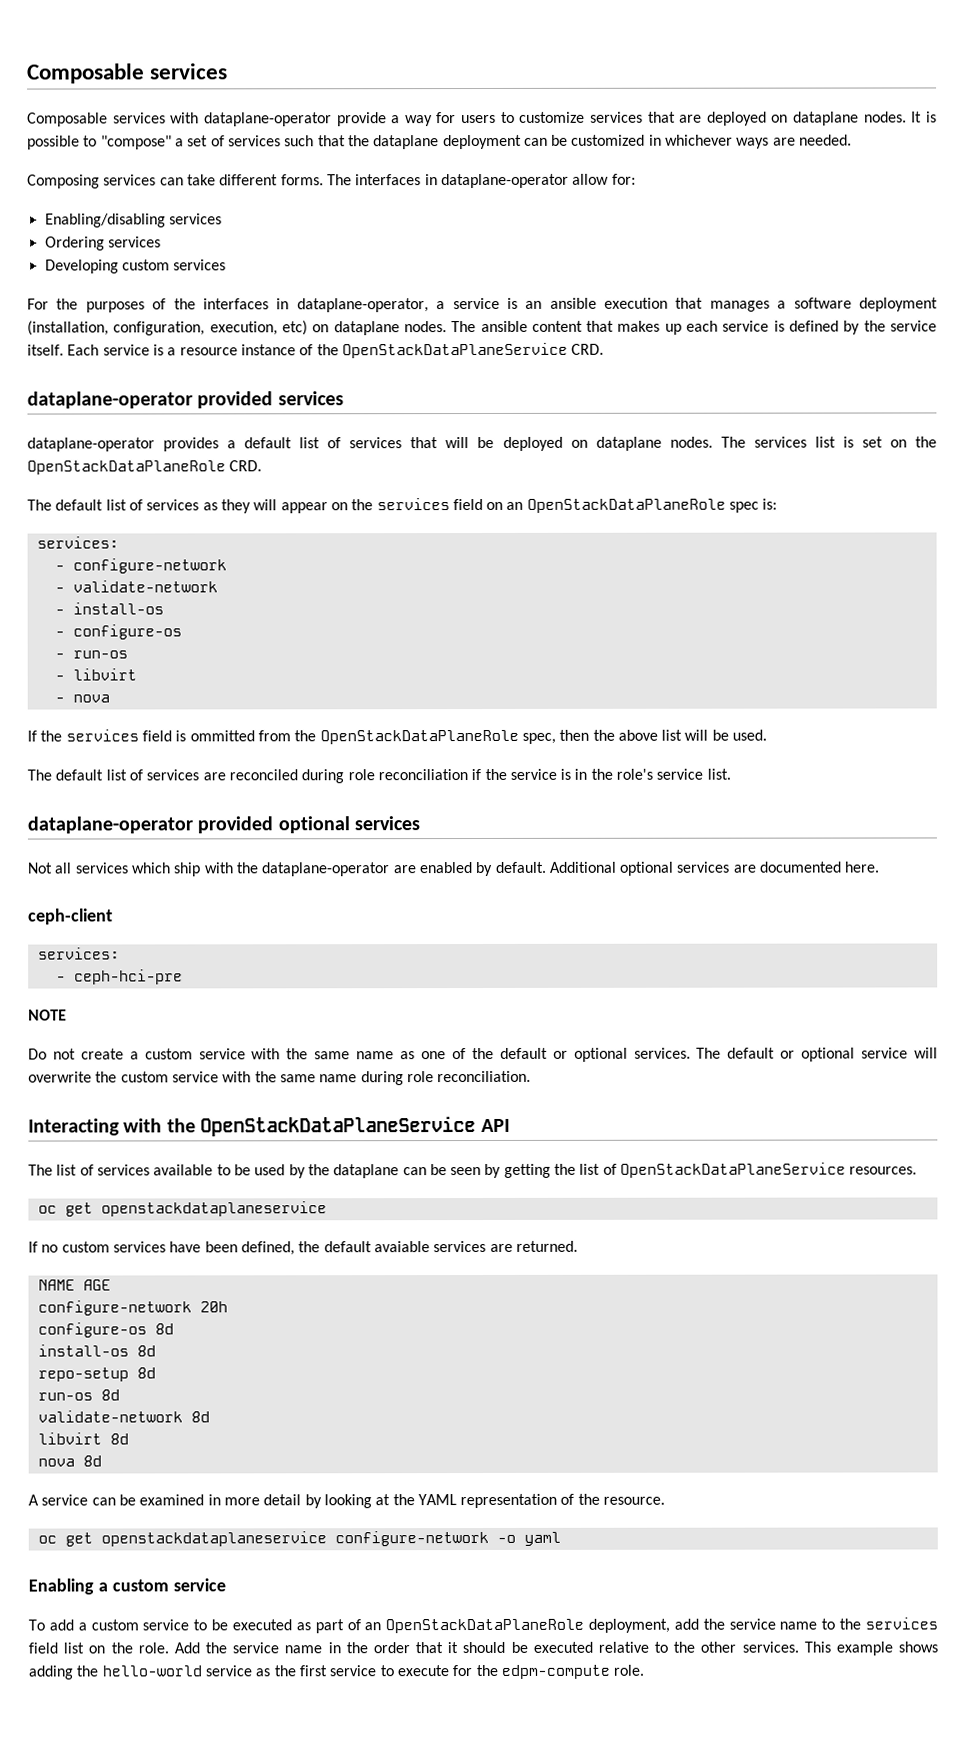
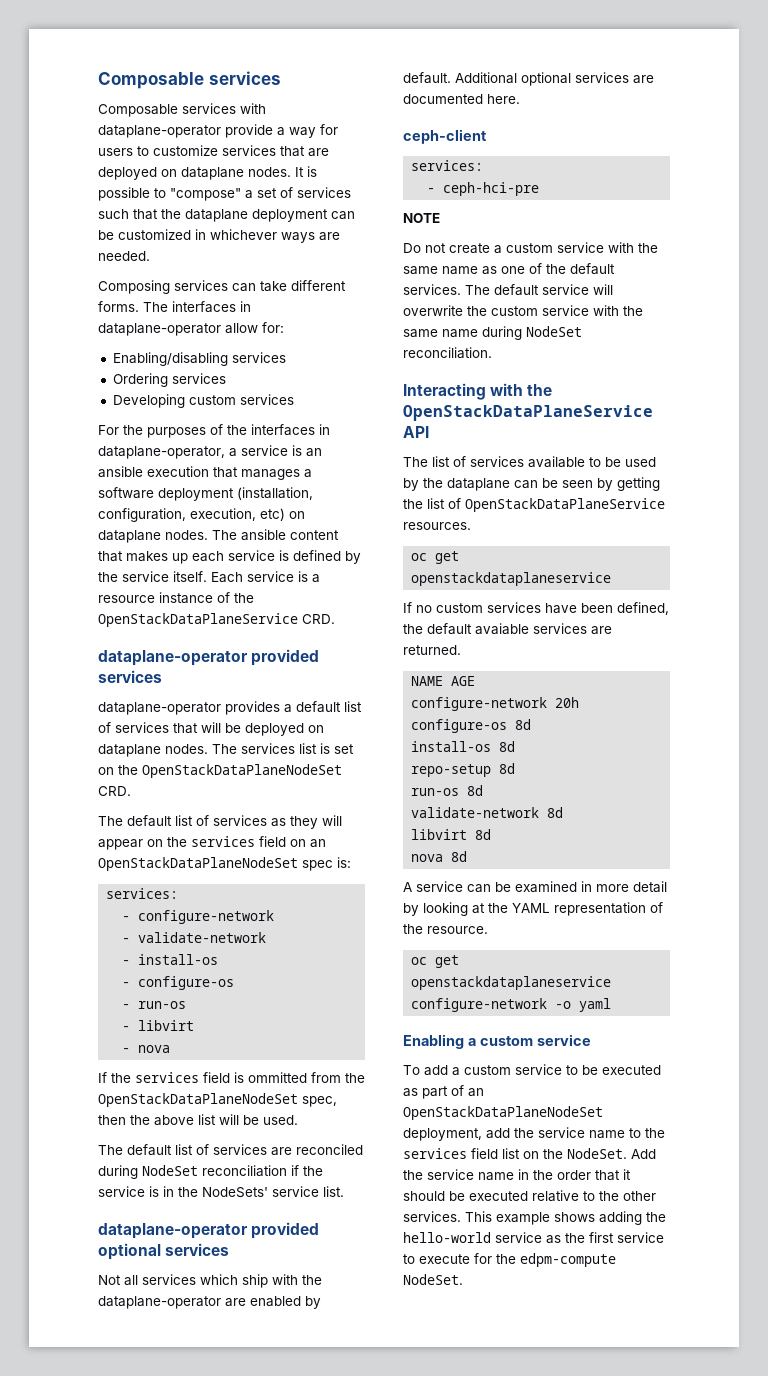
- The services list is set on the OpenStackDataPlaneRole CRD.
+ The services list is set on the OpenStackDataPlaneNodeSet CRD.
- The default list of services as they will appear on the services field on an OpenStackDataPlaneRole spec is:
+ The default list of services as they will appear on the services field on an OpenStackDataPlaneNodeSet spec is:
- If the services field is ommitted from the OpenStackDataPlaneRole spec, then the above list will be used.
+ If the services field is ommitted from the OpenStackDataPlaneNodeSet spec, then the above list will be used.
- The default list of services are reconciled during role reconciliation if the service is in the role's service list.
+ The default list of services are reconciled during NodeSet reconciliation if the service is in the NodeSets' service list.
- Do not create a custom service with the same name as one of the default or optional services.
+ Do not create a custom service with the same name as one of the default services.
- The default or optional service will overwrite the custom service with the same name during role reconciliation.
+ The default service will overwrite the custom service with the same name during NodeSet reconciliation.
- To add a custom service to be executed as part of an OpenStackDataPlaneRole deployment, add the service name to the services field list on the role.
+ To add a custom service to be executed as part of an OpenStackDataPlaneNodeSet deployment, add the service name to the services field list on the NodeSet.
- This example shows adding the hello-world service as the first service to execute for the edpm-compute role.
+ This example shows adding the hello-world service as the first service to execute for the edpm-compute NodeSet.

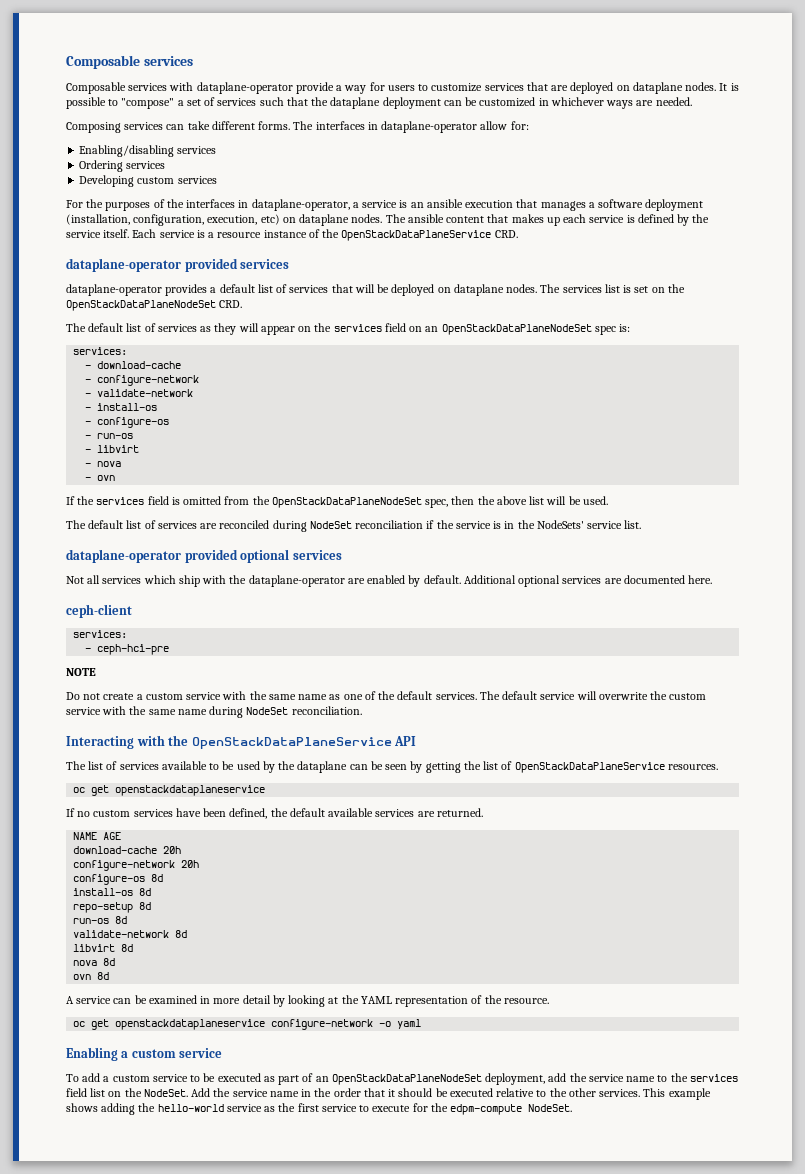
+ - download-cache
+ - ovn
- If the services field is ommitted from the OpenStackDataPlaneNodeSet spec, then the above list will be used.
+ If the services field is omitted from the OpenStackDataPlaneNodeSet spec, then the above list will be used.
- If no custom services have been defined, the default avaiable services are returned.
+ If no custom services have been defined, the default available services are returned.
+ download-cache 20h
+ ovn 8d

